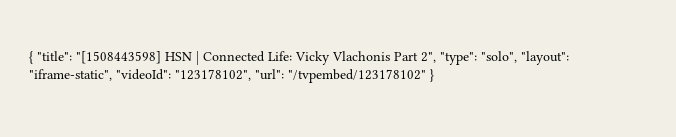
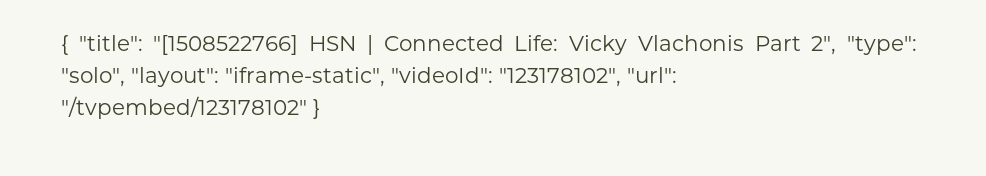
- { "title": "[1508443598] HSN | Connected Life: Vicky Vlachonis Part 2", "type": "solo", "layout": "iframe-static", "videoId": "123178102", "url": "/tvpembed/123178102" }
+ { "title": "[1508522766] HSN | Connected Life: Vicky Vlachonis Part 2", "type": "solo", "layout": "iframe-static", "videoId": "123178102", "url": "/tvpembed/123178102" }

